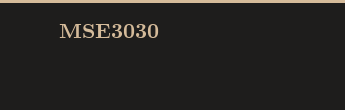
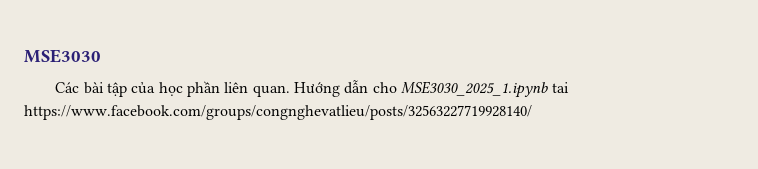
+ Các bài tập của học phần liên quan. Hướng dẫn cho MSE3030_2025_1.ipynb tai https://www.facebook.com/groups/congnghevatlieu/posts/32563227719928140/

